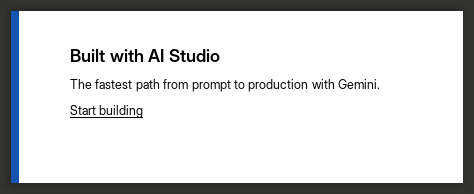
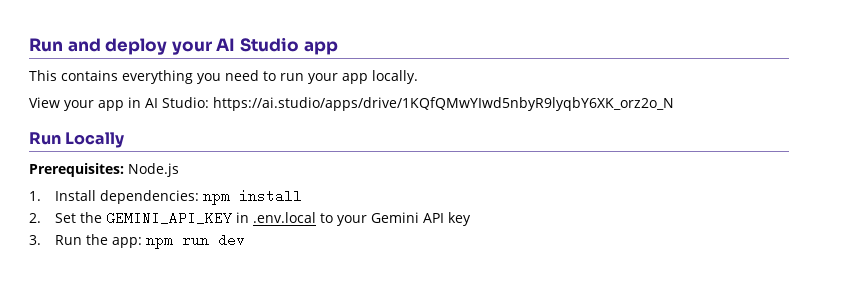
- Built with AI Studio
- The fastest path from prompt to production with Gemini.
- Start building
+ Run and deploy your AI Studio app
+ This contains everything you need to run your app locally.
+ View your app in AI Studio: https://ai.studio/apps/drive/1KQfQMwYIwd5nbyR9lyqbY6XK_orz2o_N
+ Run Locally
+ Prerequisites: Node.js
+ 1. Install dependencies: npm install
+ 2. Set the GEMINI_API_KEY in .env.local to your Gemini API key
+ 3. Run the app: npm run dev

